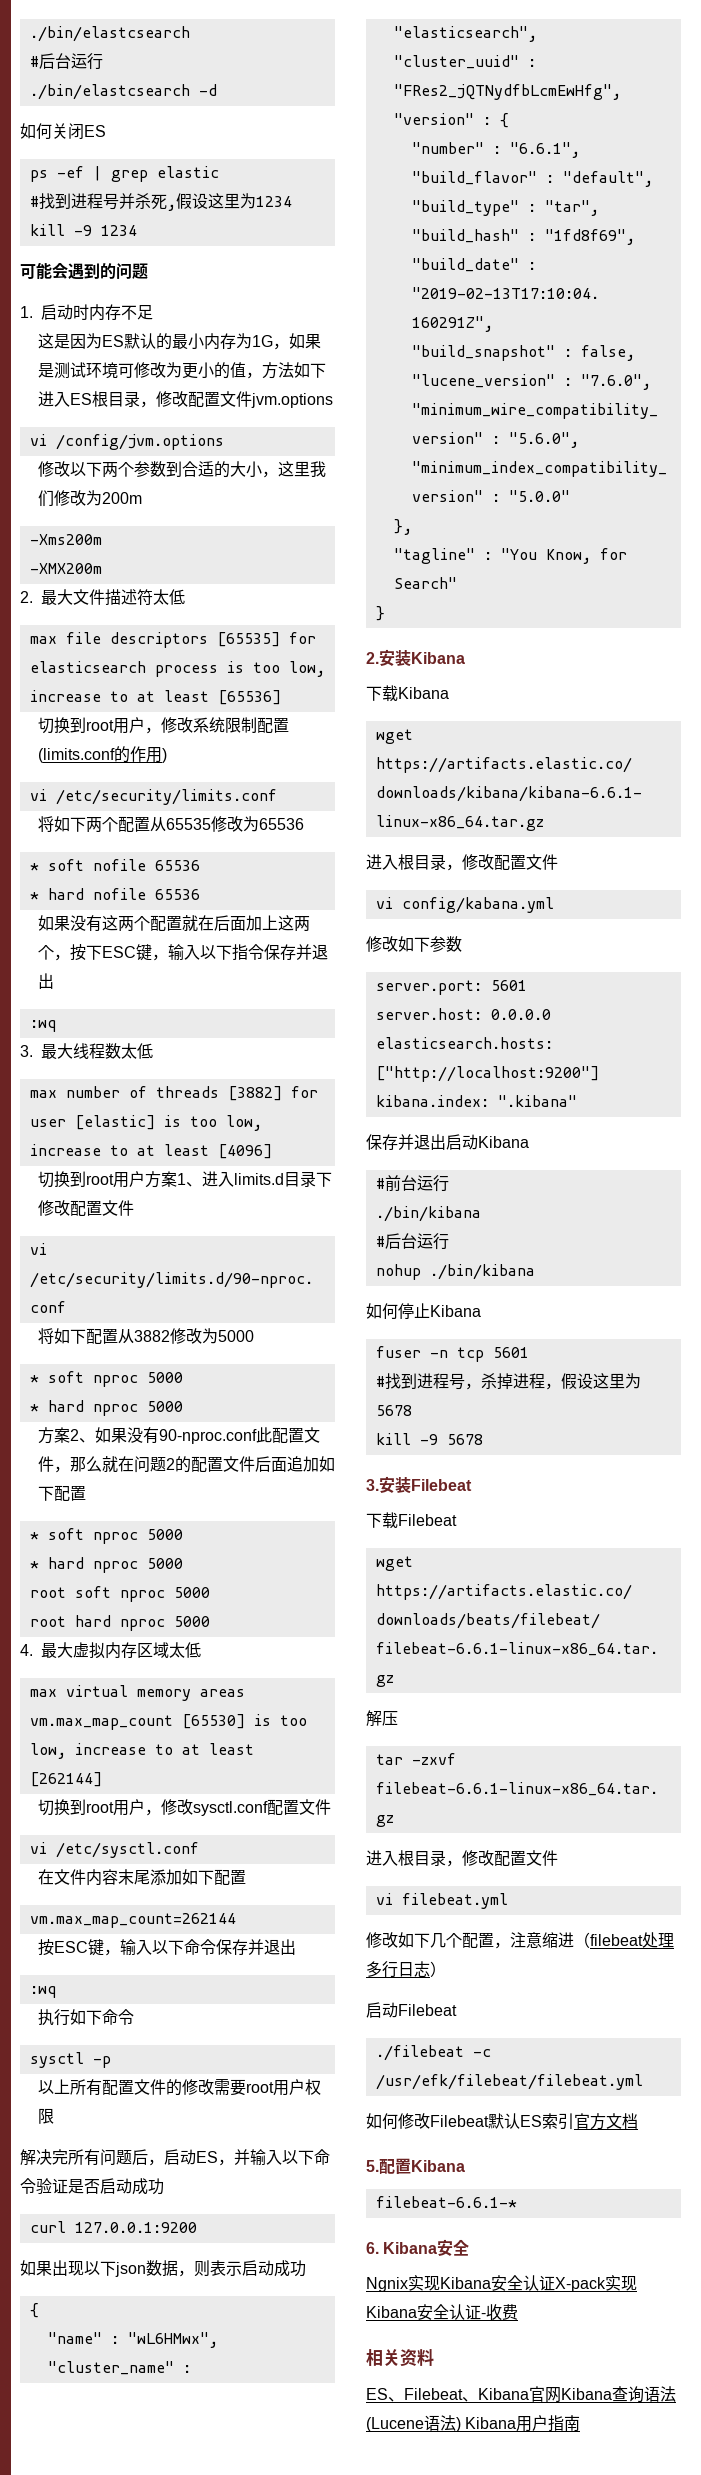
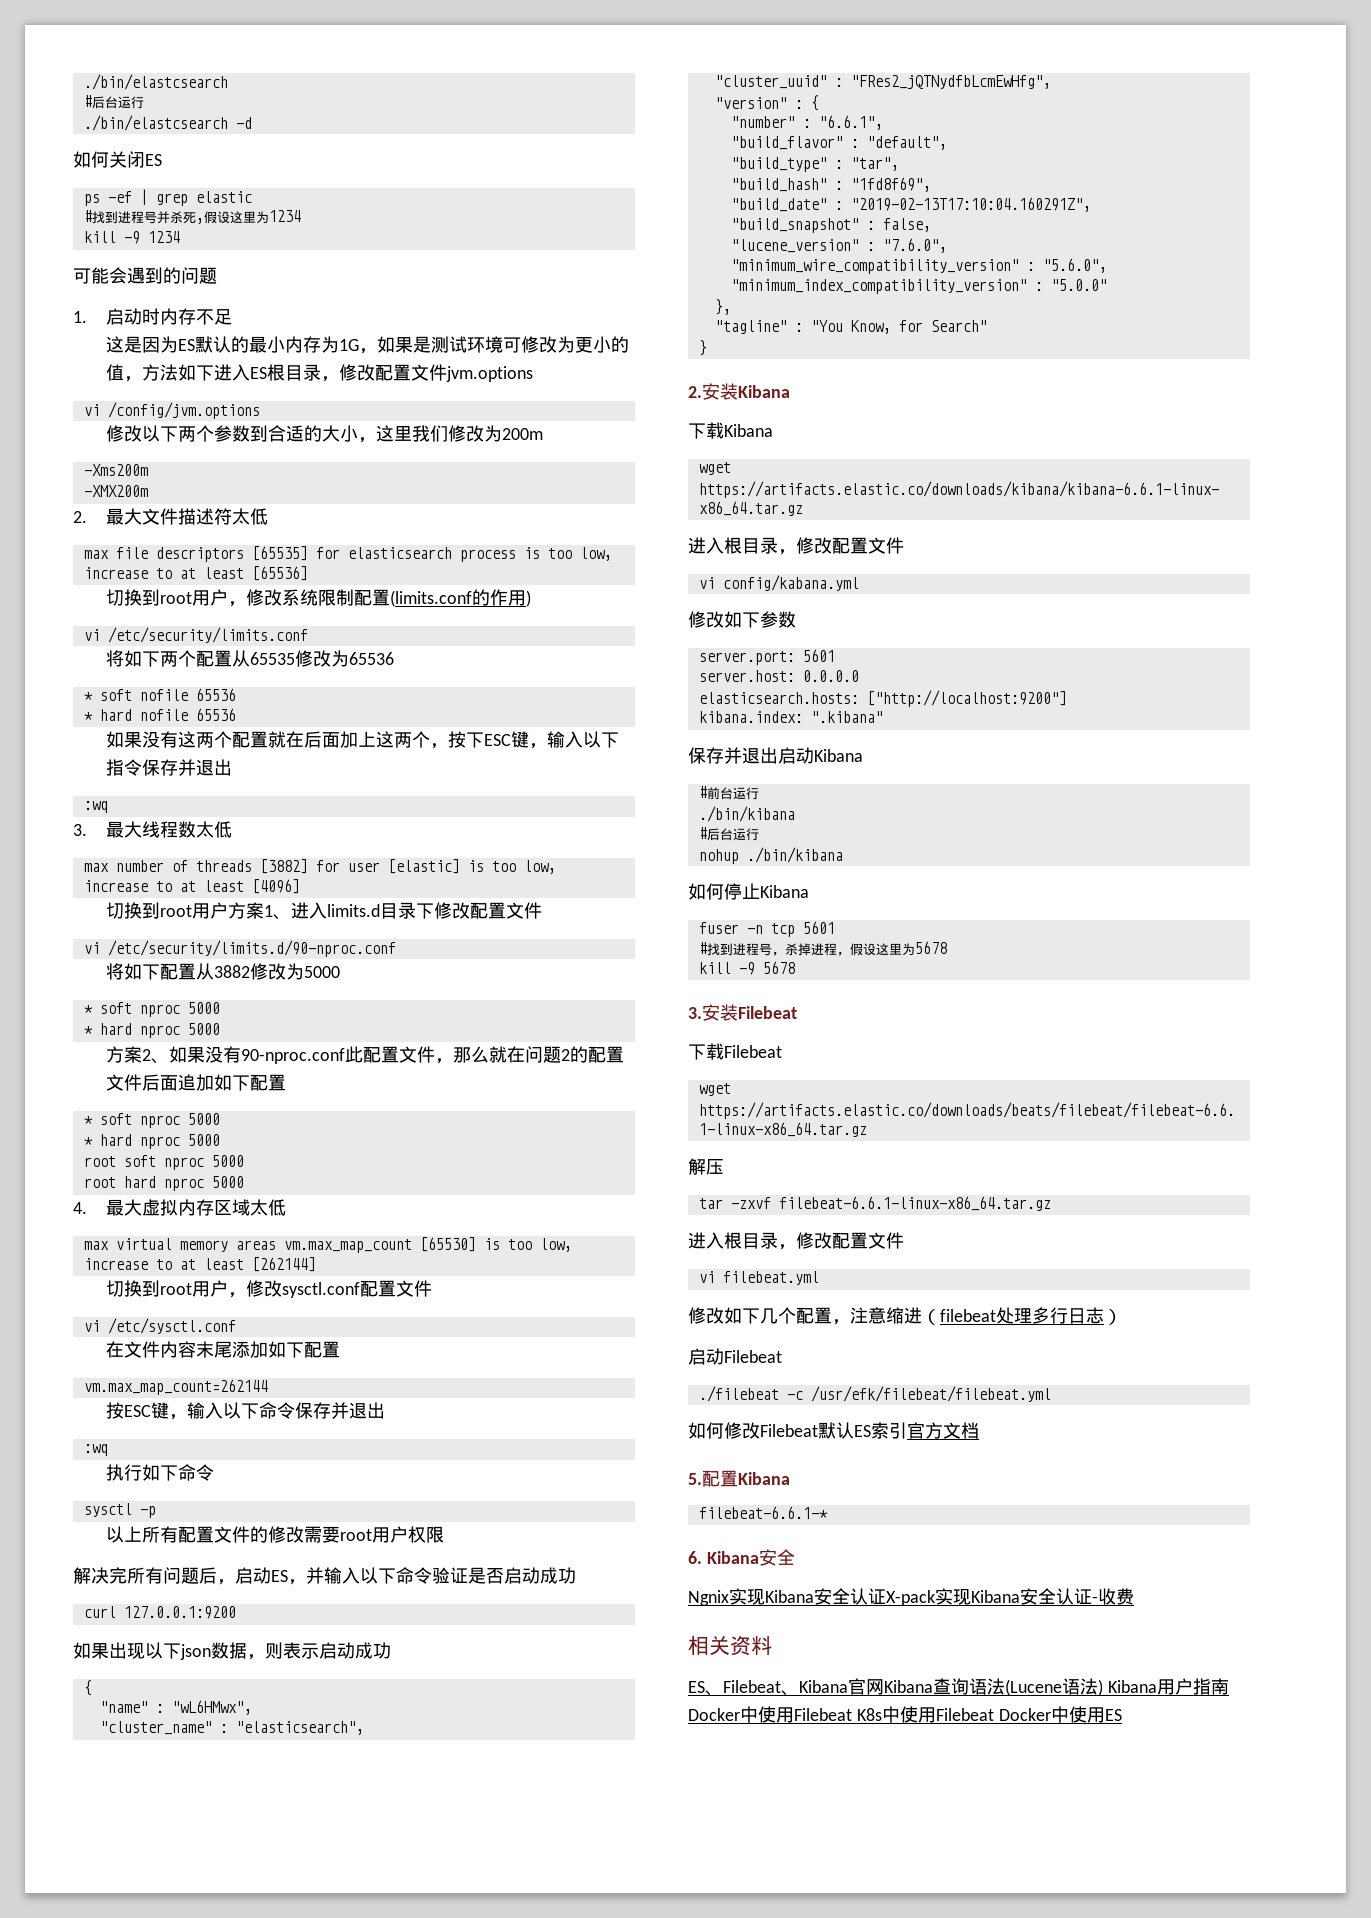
- ES、Filebeat、Kibana官网Kibana查询语法(Lucene语法) Kibana用户指南
+ ES、Filebeat、Kibana官网Kibana查询语法(Lucene语法) Kibana用户指南Docker中使用Filebeat K8s中使用Filebeat Docker中使用ES

